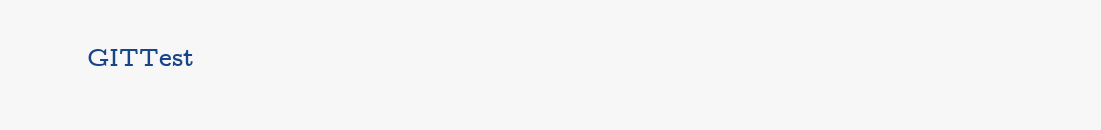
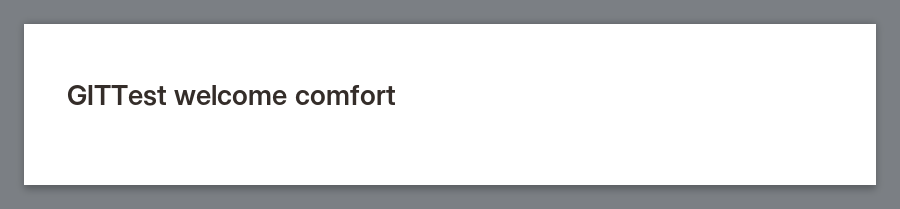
- GITTest
+ GITTest welcome comfort

